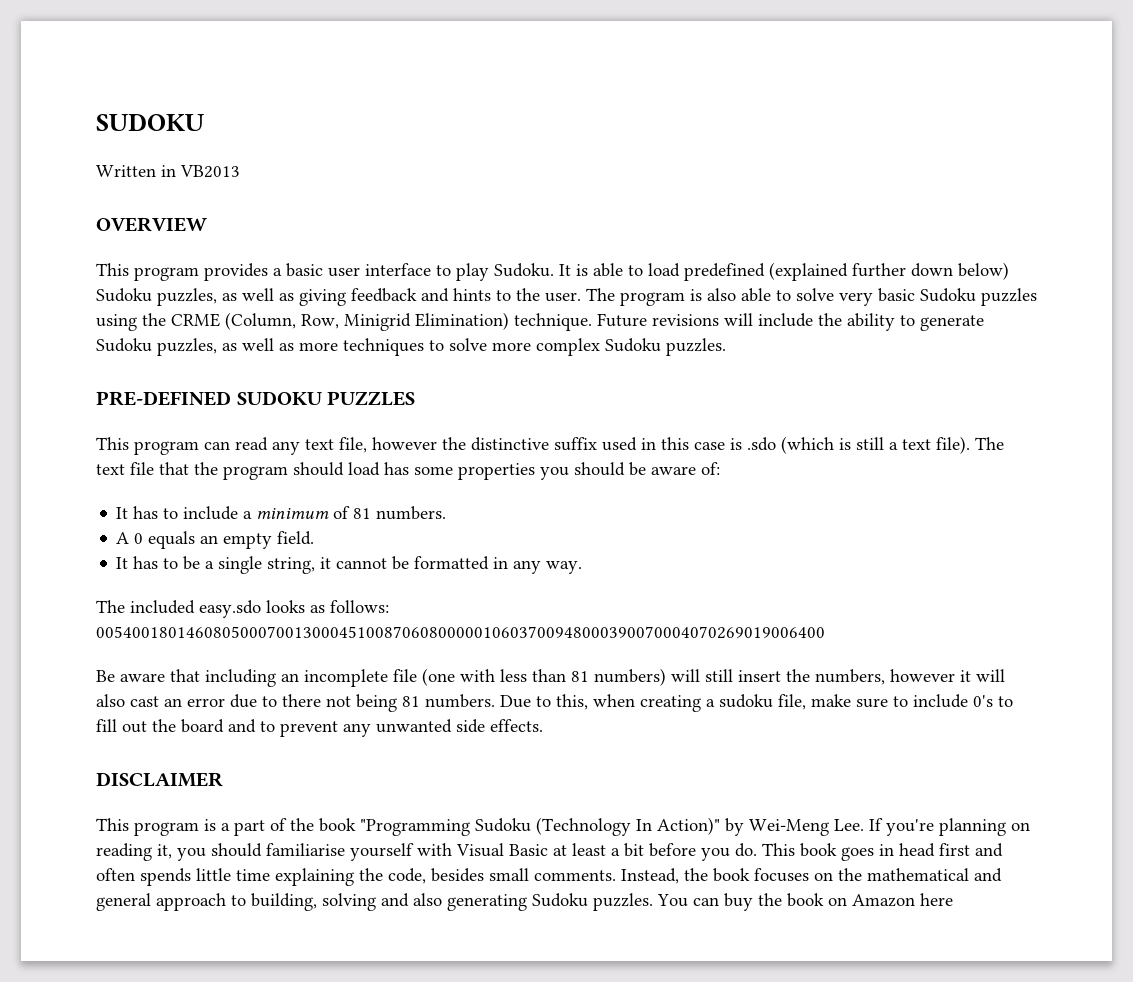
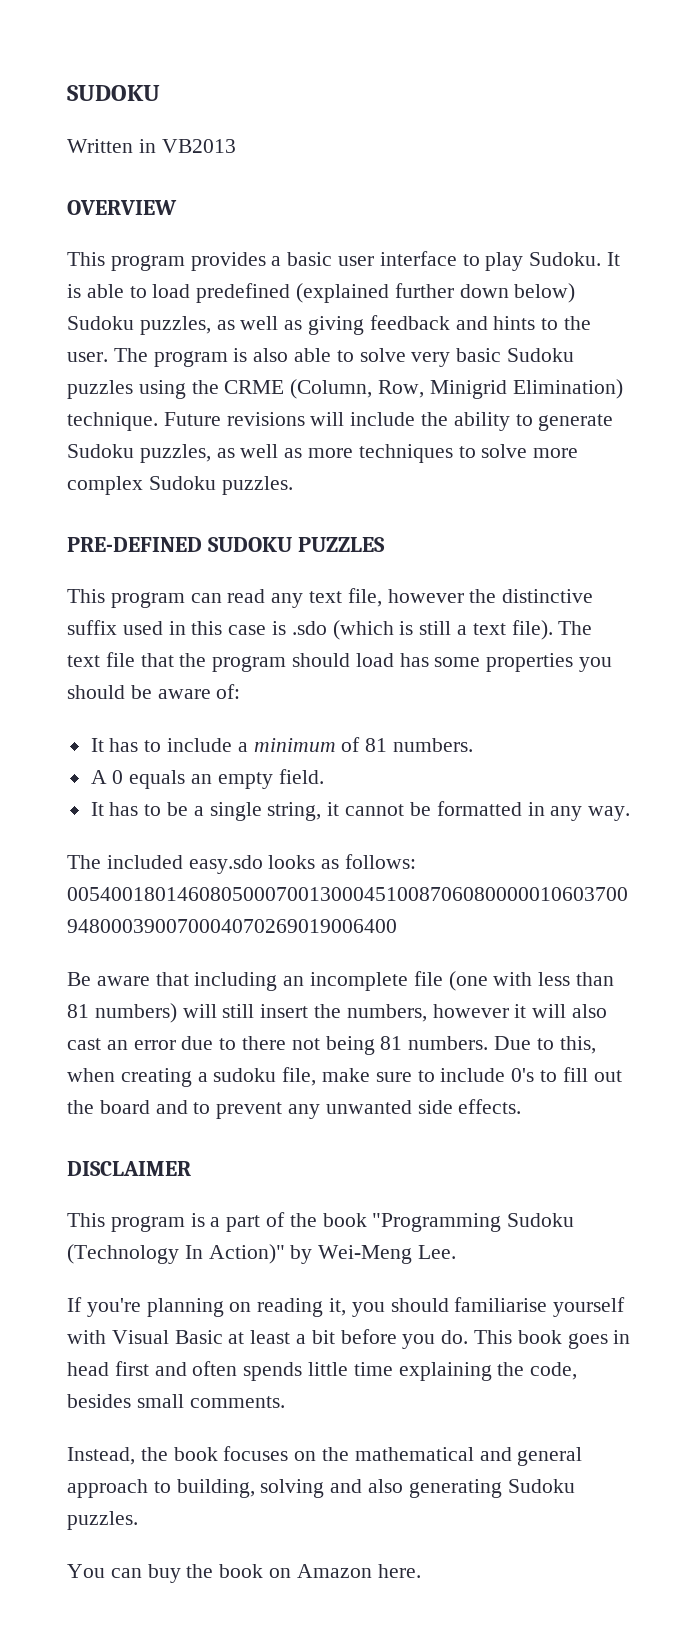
- This program is a part of the book "Programming Sudoku (Technology In Action)" by Wei-Meng Lee. If you're planning on reading it, you should familiarise yourself with Visual Basic at least a bit before you do.
+ This program is a part of the book "Programming Sudoku (Technology In Action)" by Wei-Meng Lee.
+ If you're planning on reading it, you should familiarise yourself with Visual Basic at least a bit before you do.
- This book goes in head first and often spends little time explaining the code, besides small comments. Instead, the book focuses on the mathematical and general approach to building, solving and also generating Sudoku puzzles. You can buy the book on Amazon here
+ This book goes in head first and often spends little time explaining the code, besides small comments.
+ Instead, the book focuses on the mathematical and general approach to building, solving and also generating Sudoku puzzles.
+ You can buy the book on Amazon here.

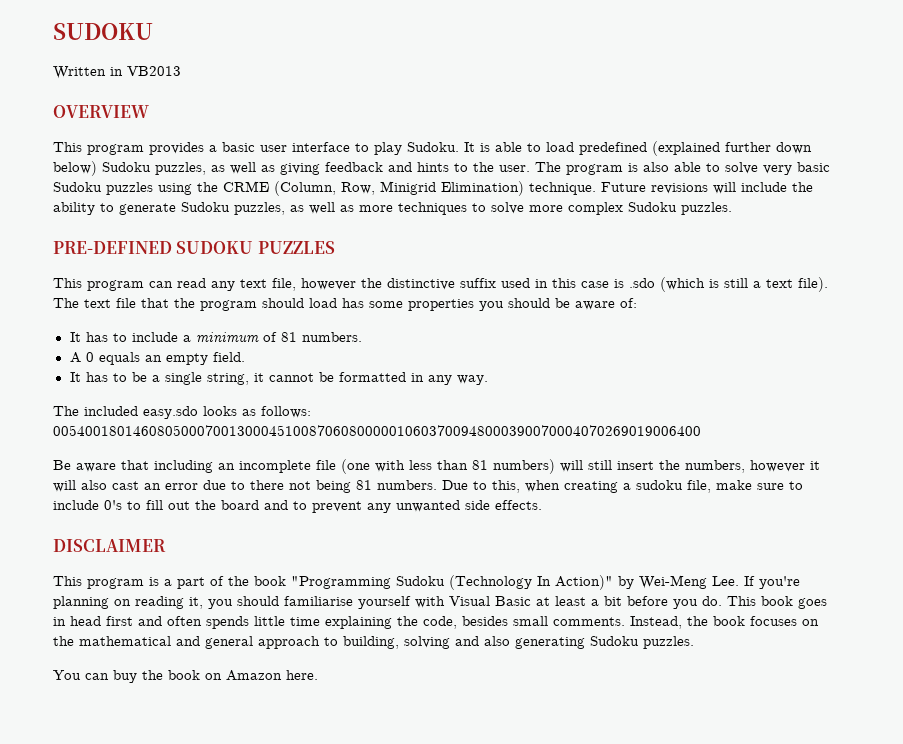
- This program is a part of the book "Programming Sudoku (Technology In Action)" by Wei-Meng Lee.
- If you're planning on reading it, you should familiarise yourself with Visual Basic at least a bit before you do.
+ This program is a part of the book "Programming Sudoku (Technology In Action)" by Wei-Meng Lee. If you're planning on reading it, you should familiarise yourself with Visual Basic at least a bit before you do.
- This book goes in head first and often spends little time explaining the code, besides small comments.
- Instead, the book focuses on the mathematical and general approach to building, solving and also generating Sudoku puzzles.
+ This book goes in head first and often spends little time explaining the code, besides small comments. Instead, the book focuses on the mathematical and general approach to building, solving and also generating Sudoku puzzles.

